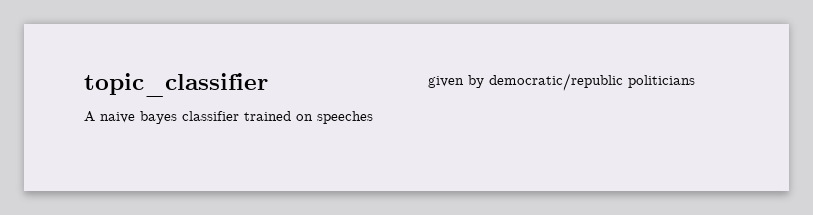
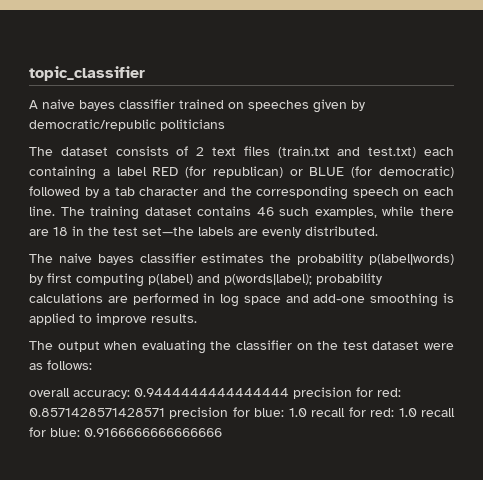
+ The dataset consists of 2 text files (train.txt and test.txt) each containing a label RED (for republican) or BLUE (for democratic) followed by a tab character and the corresponding speech on each line. The training dataset contains 46 such examples, while there are 18 in the test set—the labels are evenly distributed.
+ The naive bayes classifier estimates the probability p(label|words) by first computing p(label) and p(words|label); probability calculations are performed in log space and add-one smoothing is applied to improve results.
+ The output when evaluating the classifier on the test dataset were as follows:
+ overall accuracy: 0.9444444444444444 precision for red: 0.8571428571428571 precision for blue: 1.0 recall for red: 1.0 recall for blue: 0.9166666666666666

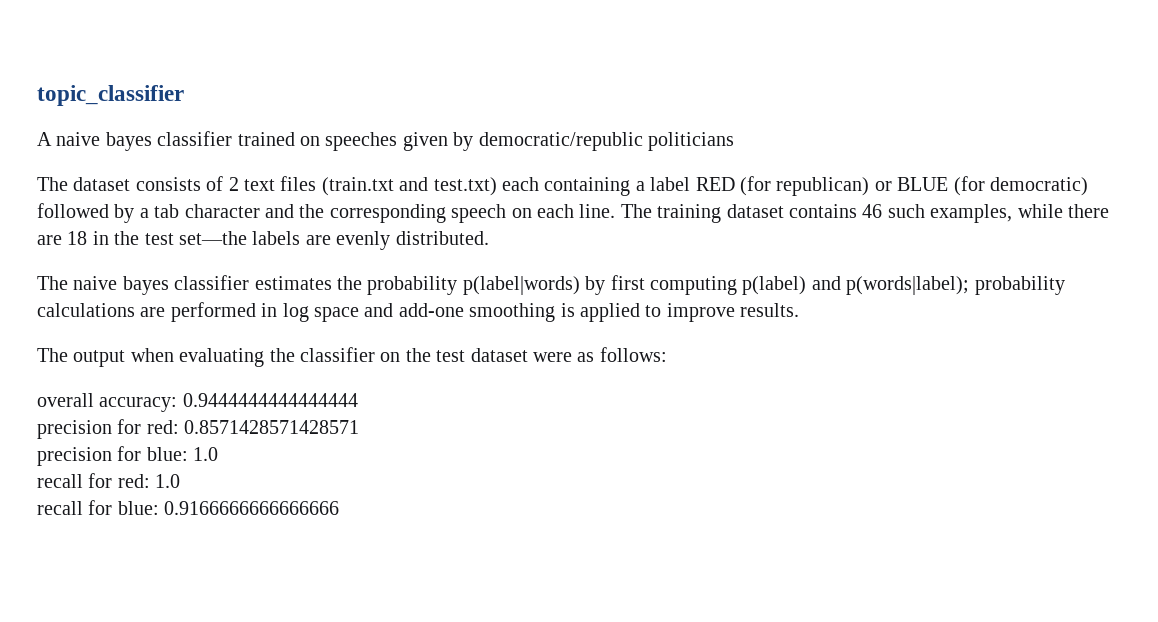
- overall accuracy: 0.9444444444444444 precision for red: 0.8571428571428571 precision for blue: 1.0 recall for red: 1.0 recall for blue: 0.9166666666666666
+ overall accuracy: 0.9444444444444444
+ precision for red: 0.8571428571428571
+ precision for blue: 1.0
+ recall for red: 1.0
+ recall for blue: 0.9166666666666666

